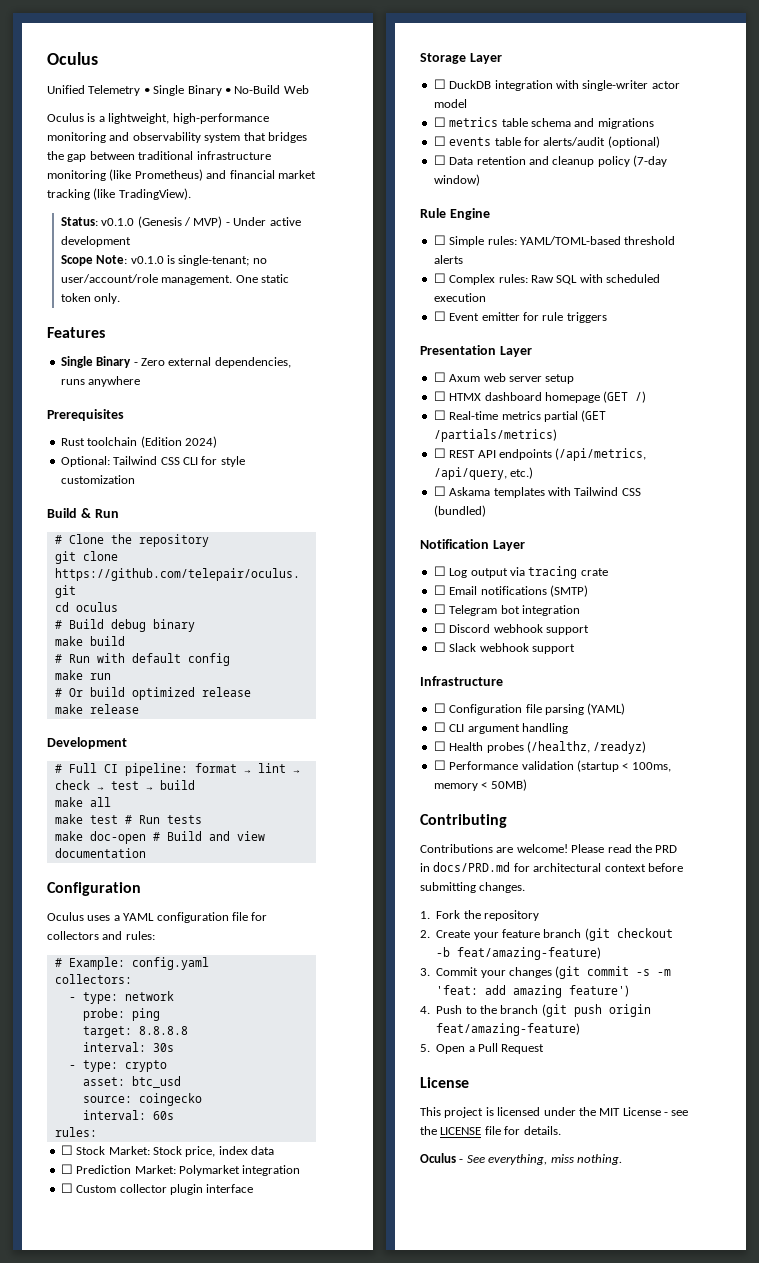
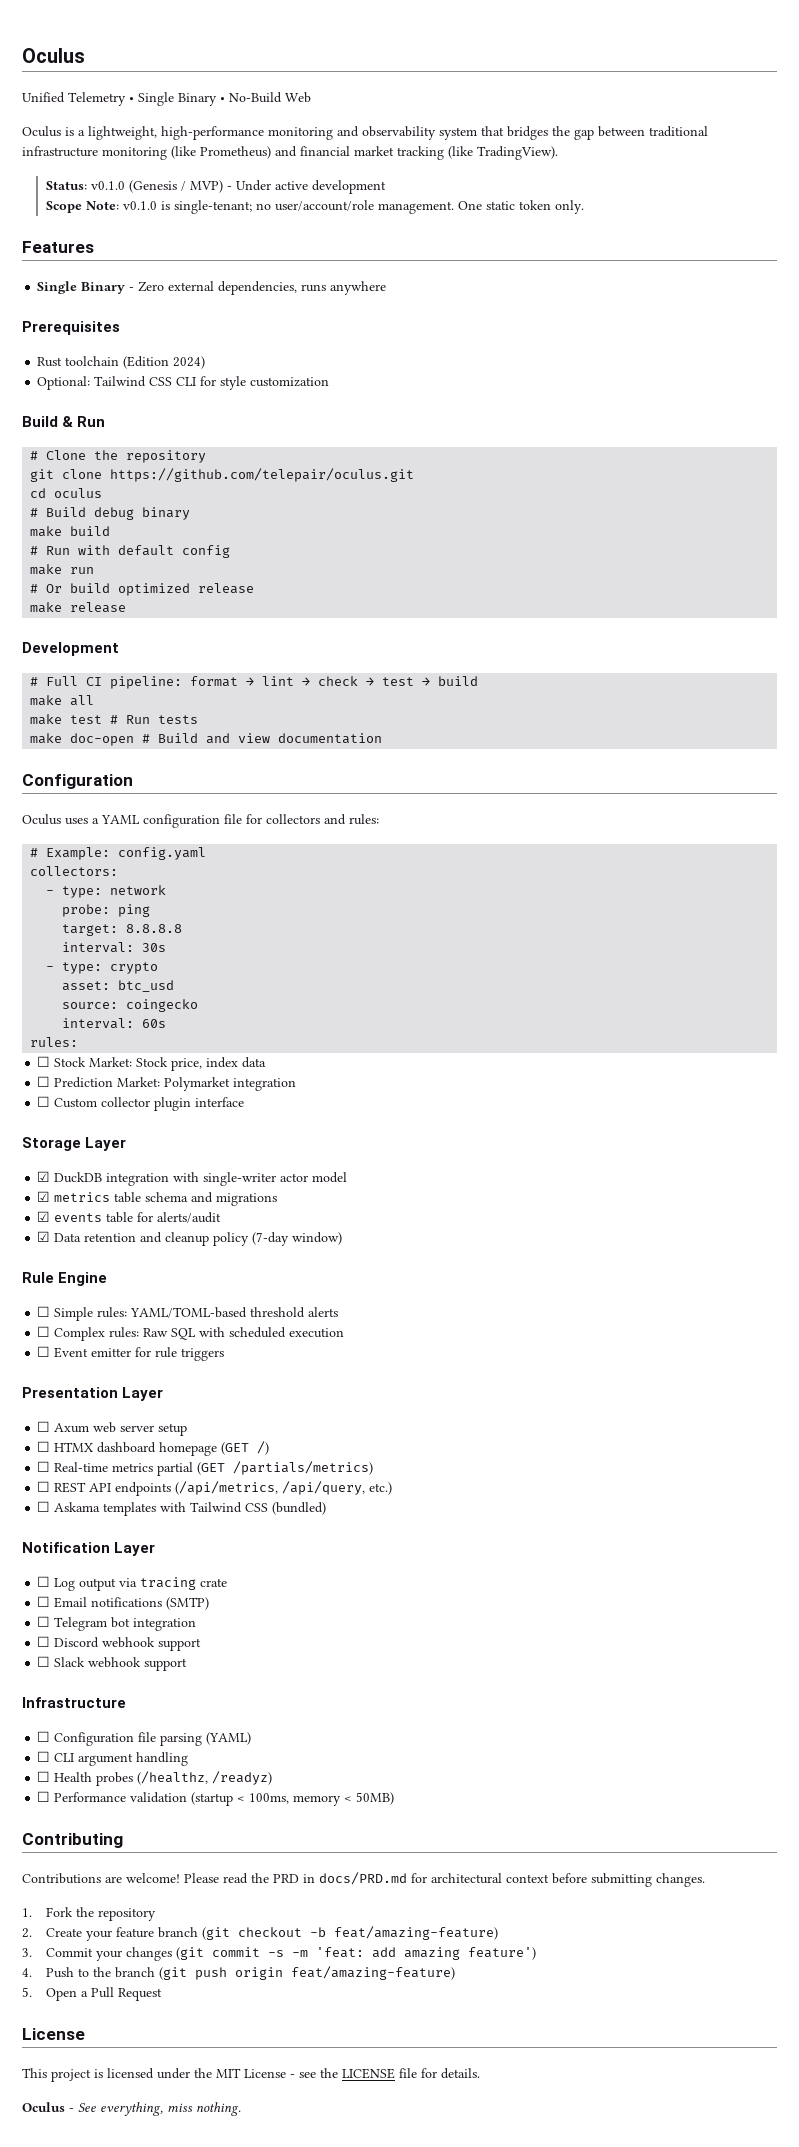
- ☐ DuckDB integration with single-writer actor model
+ ☑ DuckDB integration with single-writer actor model
- ☐ metrics table schema and migrations
+ ☑ metrics table schema and migrations
- ☐ events table for alerts/audit (optional)
- ☐ Data retention and cleanup policy (7-day window)
+ ☑ events table for alerts/audit
+ ☑ Data retention and cleanup policy (7-day window)

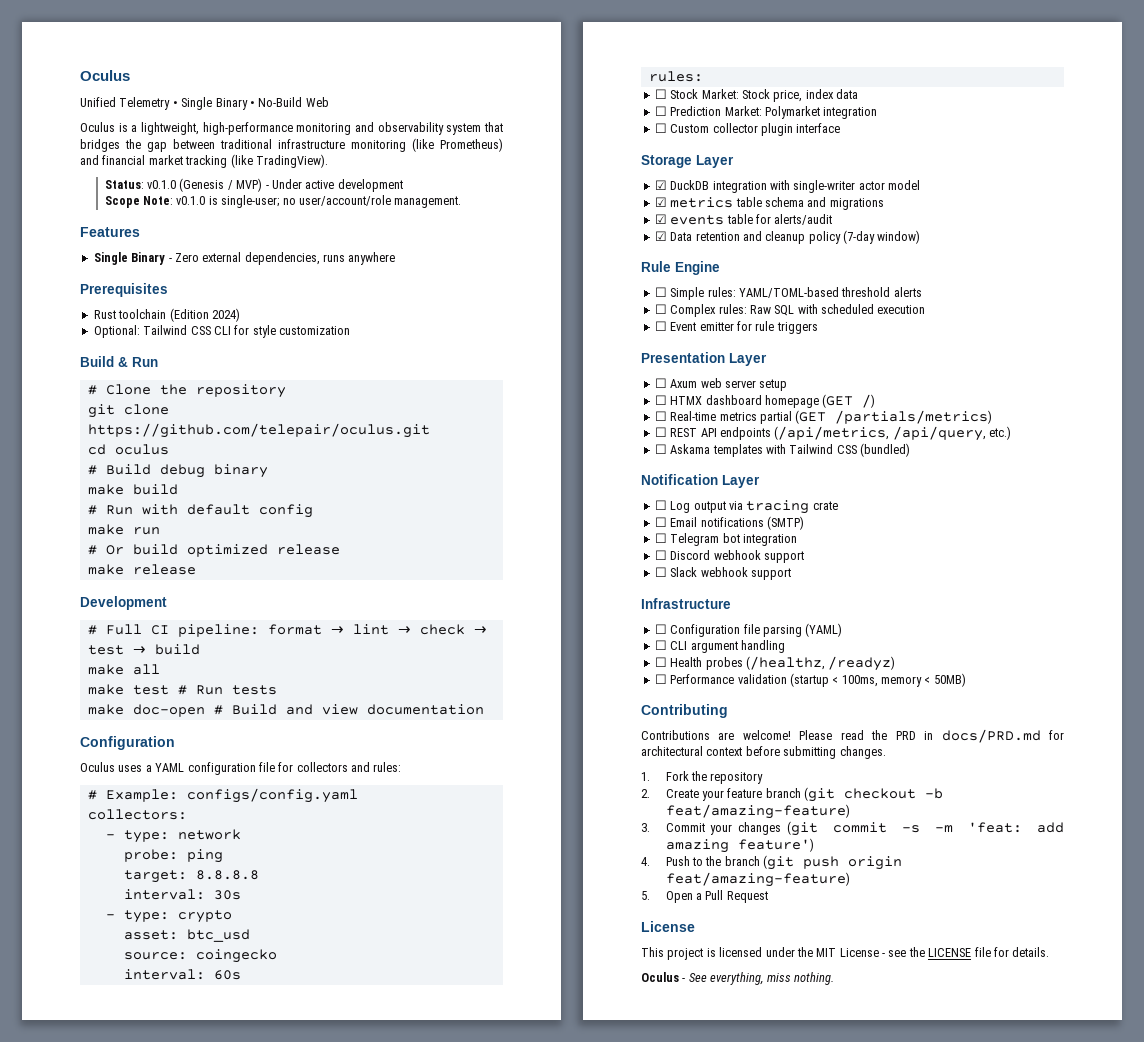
- Scope Note: v0.1.0 is single-tenant; no user/account/role management. One static token only.
+ Scope Note: v0.1.0 is single-user; no user/account/role management.
- # Example: config.yaml
+ # Example: configs/config.yaml

